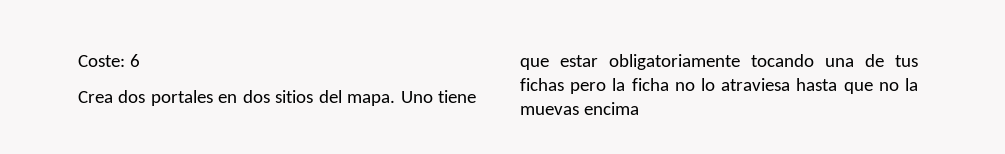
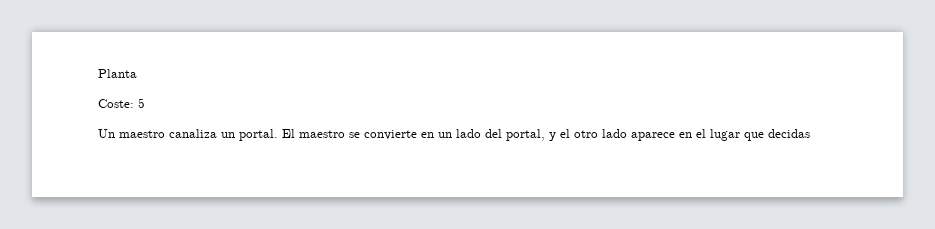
- Coste: 6
- Crea dos portales en dos sitios del mapa. Uno tiene que estar obligatoriamente tocando una de tus fichas pero la ficha no lo atraviesa hasta que no la muevas encima
+ Planta
+ Coste: 5
+ Un maestro canaliza un portal. El maestro se convierte en un lado del portal, y el otro lado aparece en el lugar que decidas

